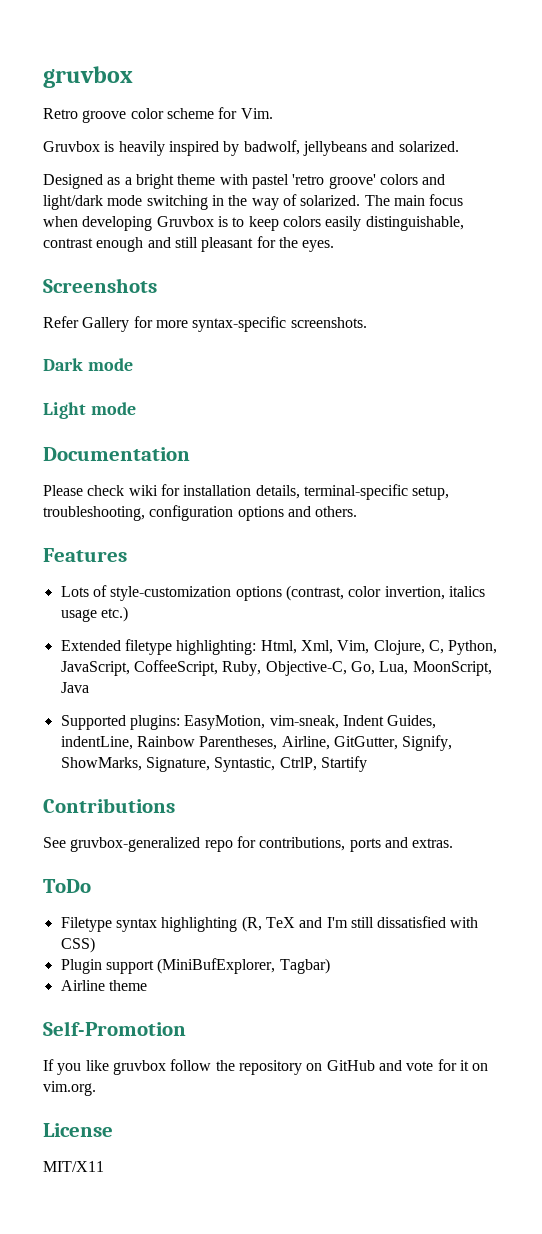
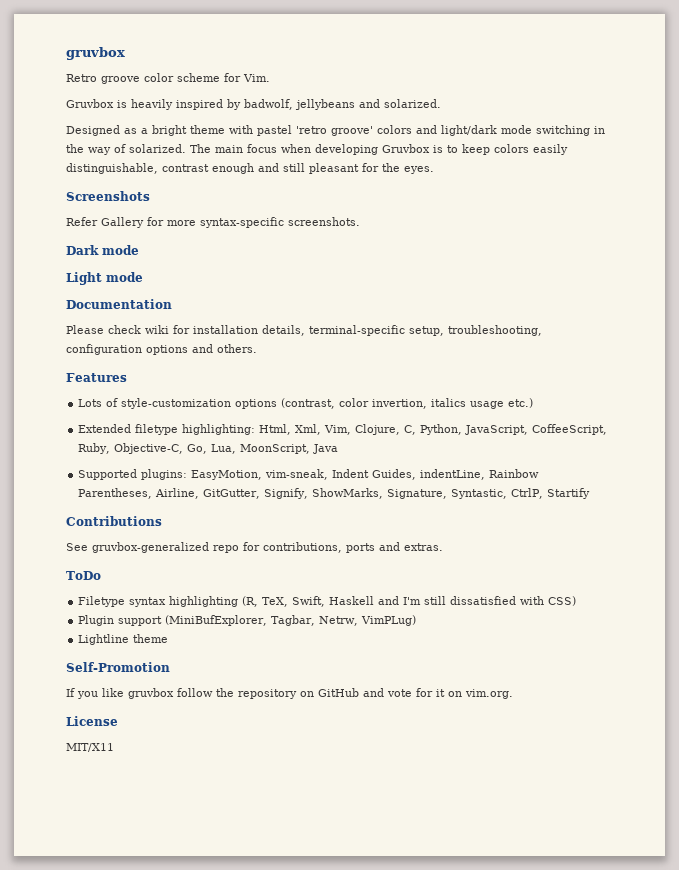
- Filetype syntax highlighting (R, TeX and I'm still dissatisfied with CSS)
+ Filetype syntax highlighting (R, TeX, Swift, Haskell and I'm still dissatisfied with CSS)
- Plugin support (MiniBufExplorer, Tagbar)
- Airline theme
+ Plugin support (MiniBufExplorer, Tagbar, Netrw, VimPLug)
+ Lightline theme

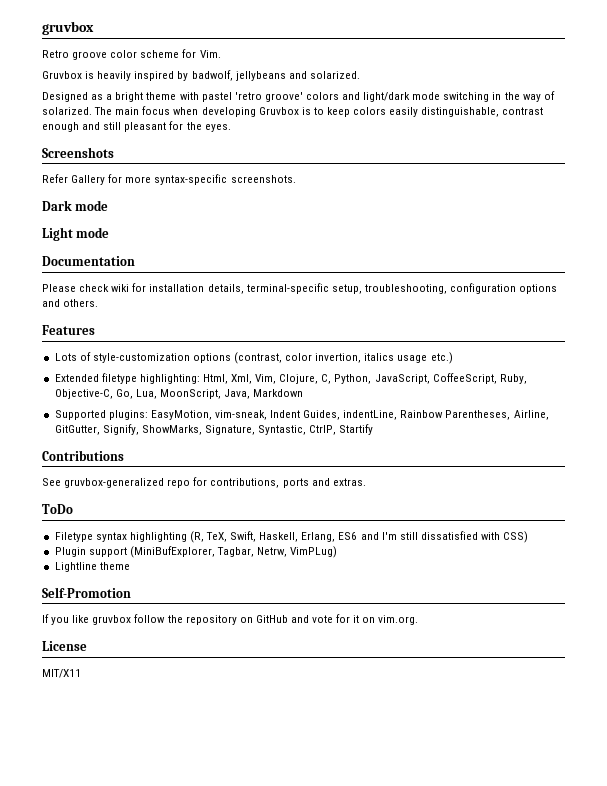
- Extended filetype highlighting: Html, Xml, Vim, Clojure, C, Python, JavaScript, CoffeeScript, Ruby, Objective-C, Go, Lua, MoonScript, Java
+ Extended filetype highlighting: Html, Xml, Vim, Clojure, C, Python, JavaScript, CoffeeScript, Ruby, Objective-C, Go, Lua, MoonScript, Java, Markdown
- Filetype syntax highlighting (R, TeX, Swift, Haskell and I'm still dissatisfied with CSS)
+ Filetype syntax highlighting (R, TeX, Swift, Haskell, Erlang, ES6 and I'm still dissatisfied with CSS)

